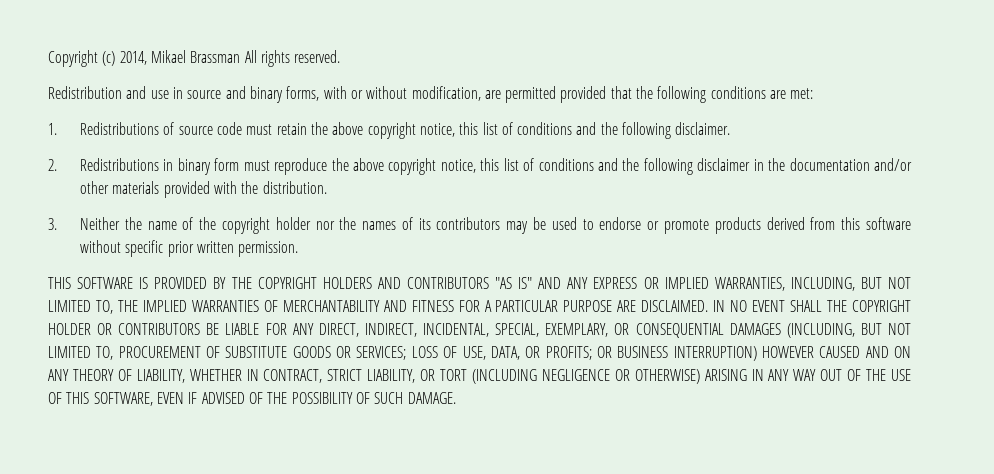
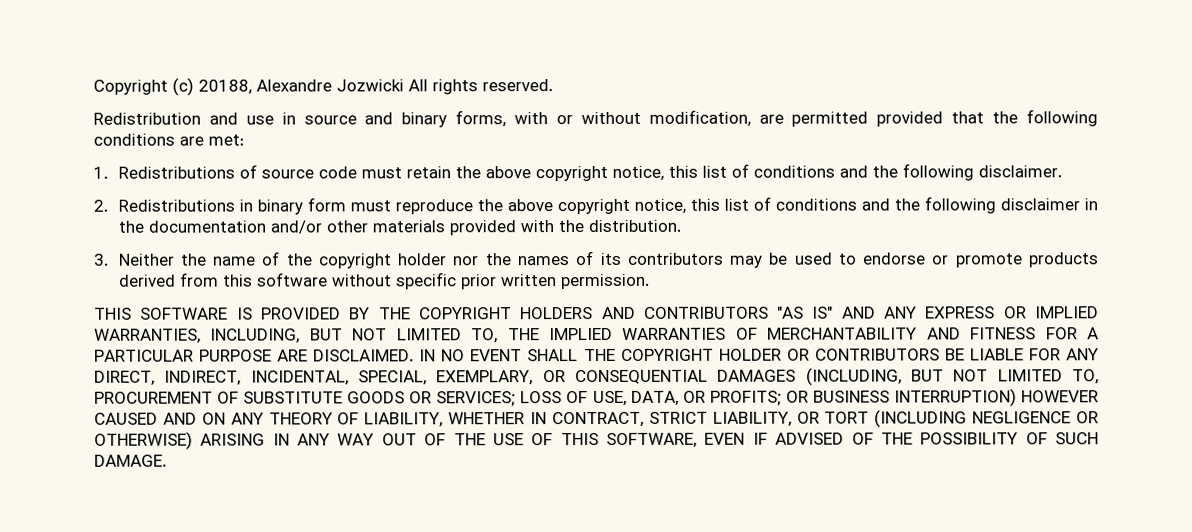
- Copyright (c) 2014, Mikael Brassman All rights reserved.
+ Copyright (c) 20188, Alexandre Jozwicki All rights reserved.

